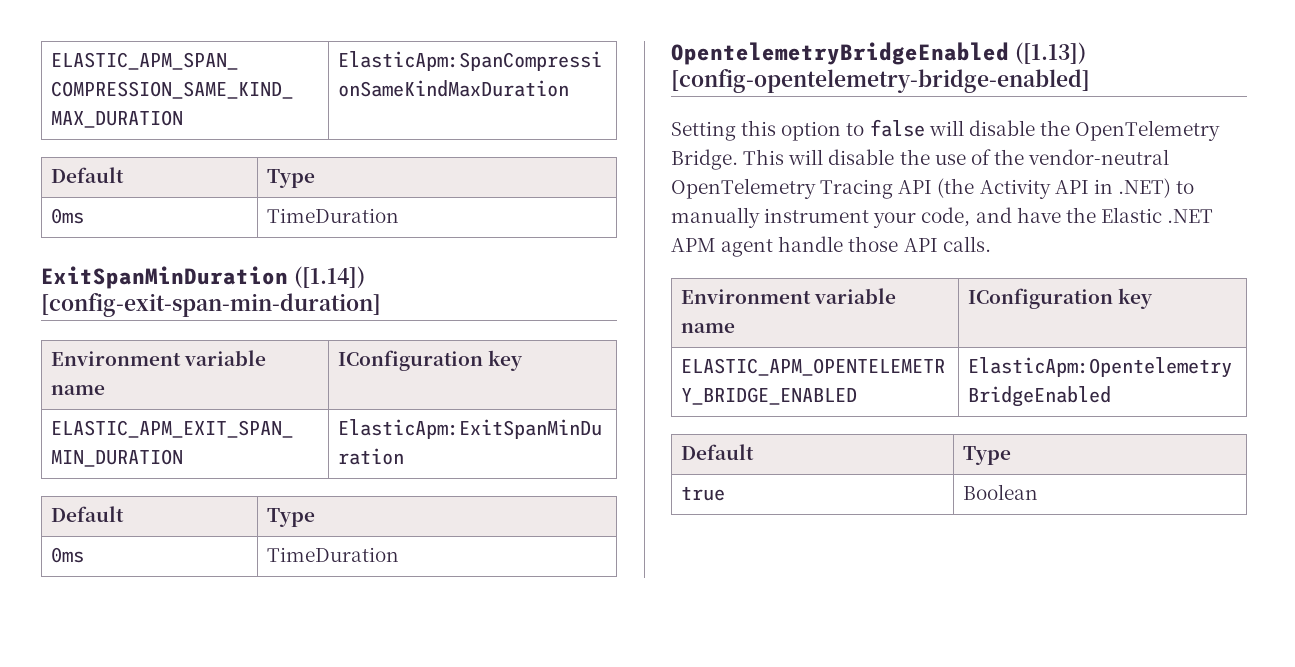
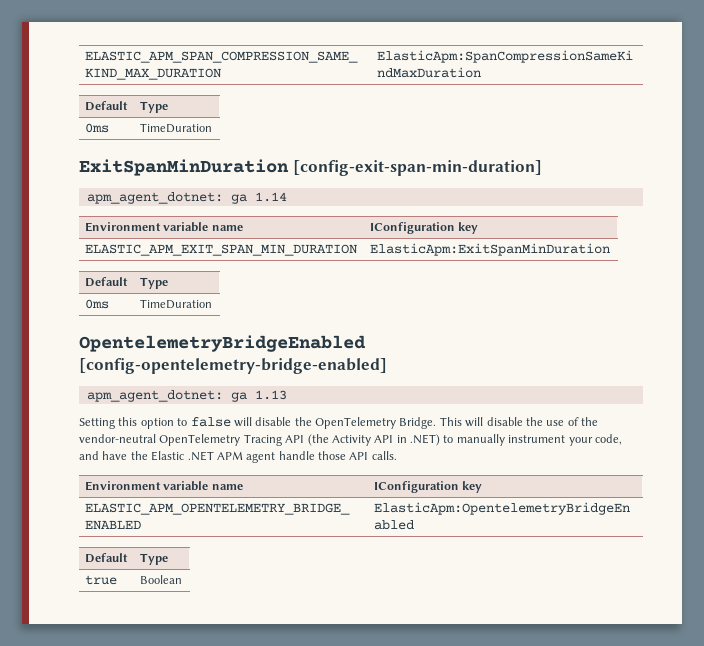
- ExitSpanMinDuration ([1.14]) [config-exit-span-min-duration]
+ ExitSpanMinDuration [config-exit-span-min-duration]
+ apm_agent_dotnet: ga 1.14
- OpentelemetryBridgeEnabled ([1.13]) [config-opentelemetry-bridge-enabled]
+ OpentelemetryBridgeEnabled [config-opentelemetry-bridge-enabled]
+ apm_agent_dotnet: ga 1.13

